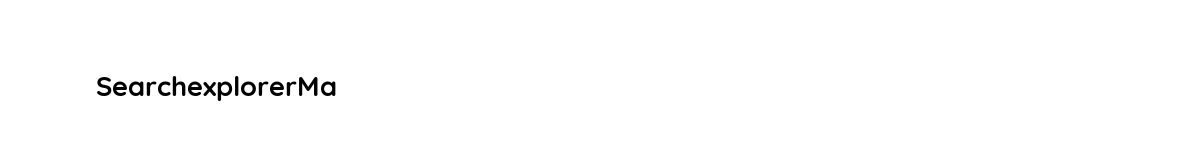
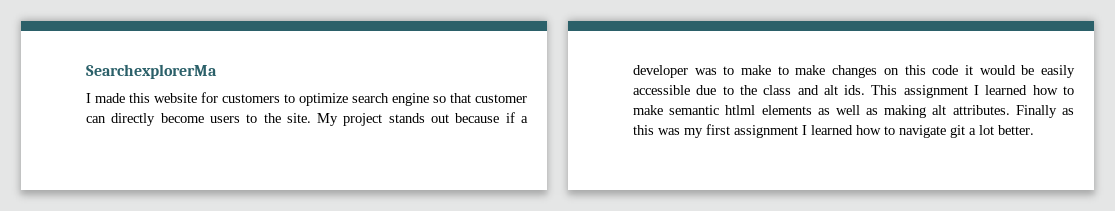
+ I made this website for customers to optimize search engine so that customer can directly become users to the site. My project stands out because if a developer was to make to make changes on this code it would be easily accessible due to the class and alt ids. This assignment I learned how to make semantic htlml elements as well as making alt attributes. Finally as this was my first assignment I learned how to navigate git a lot better.

